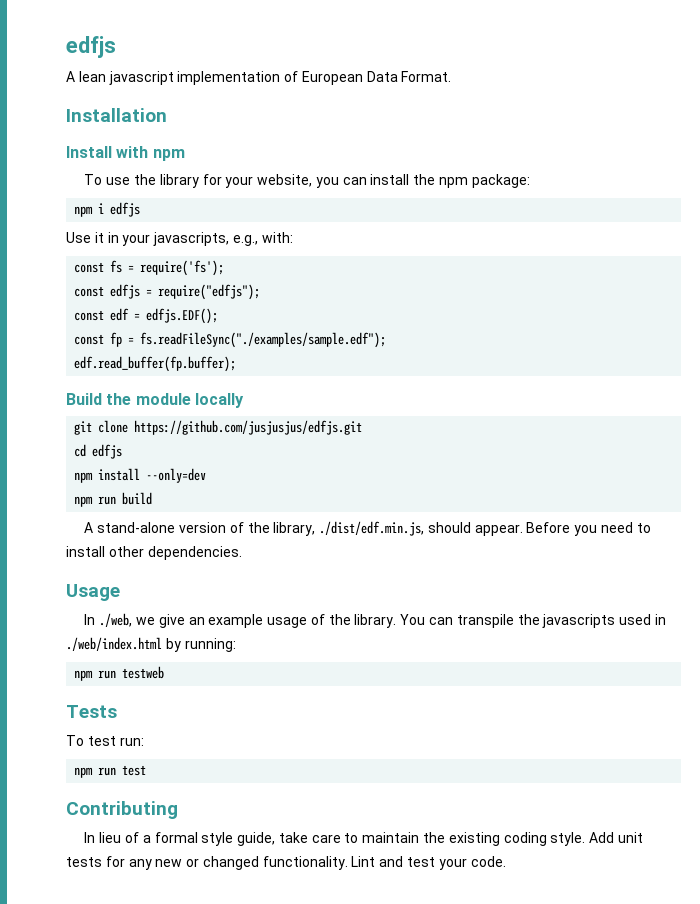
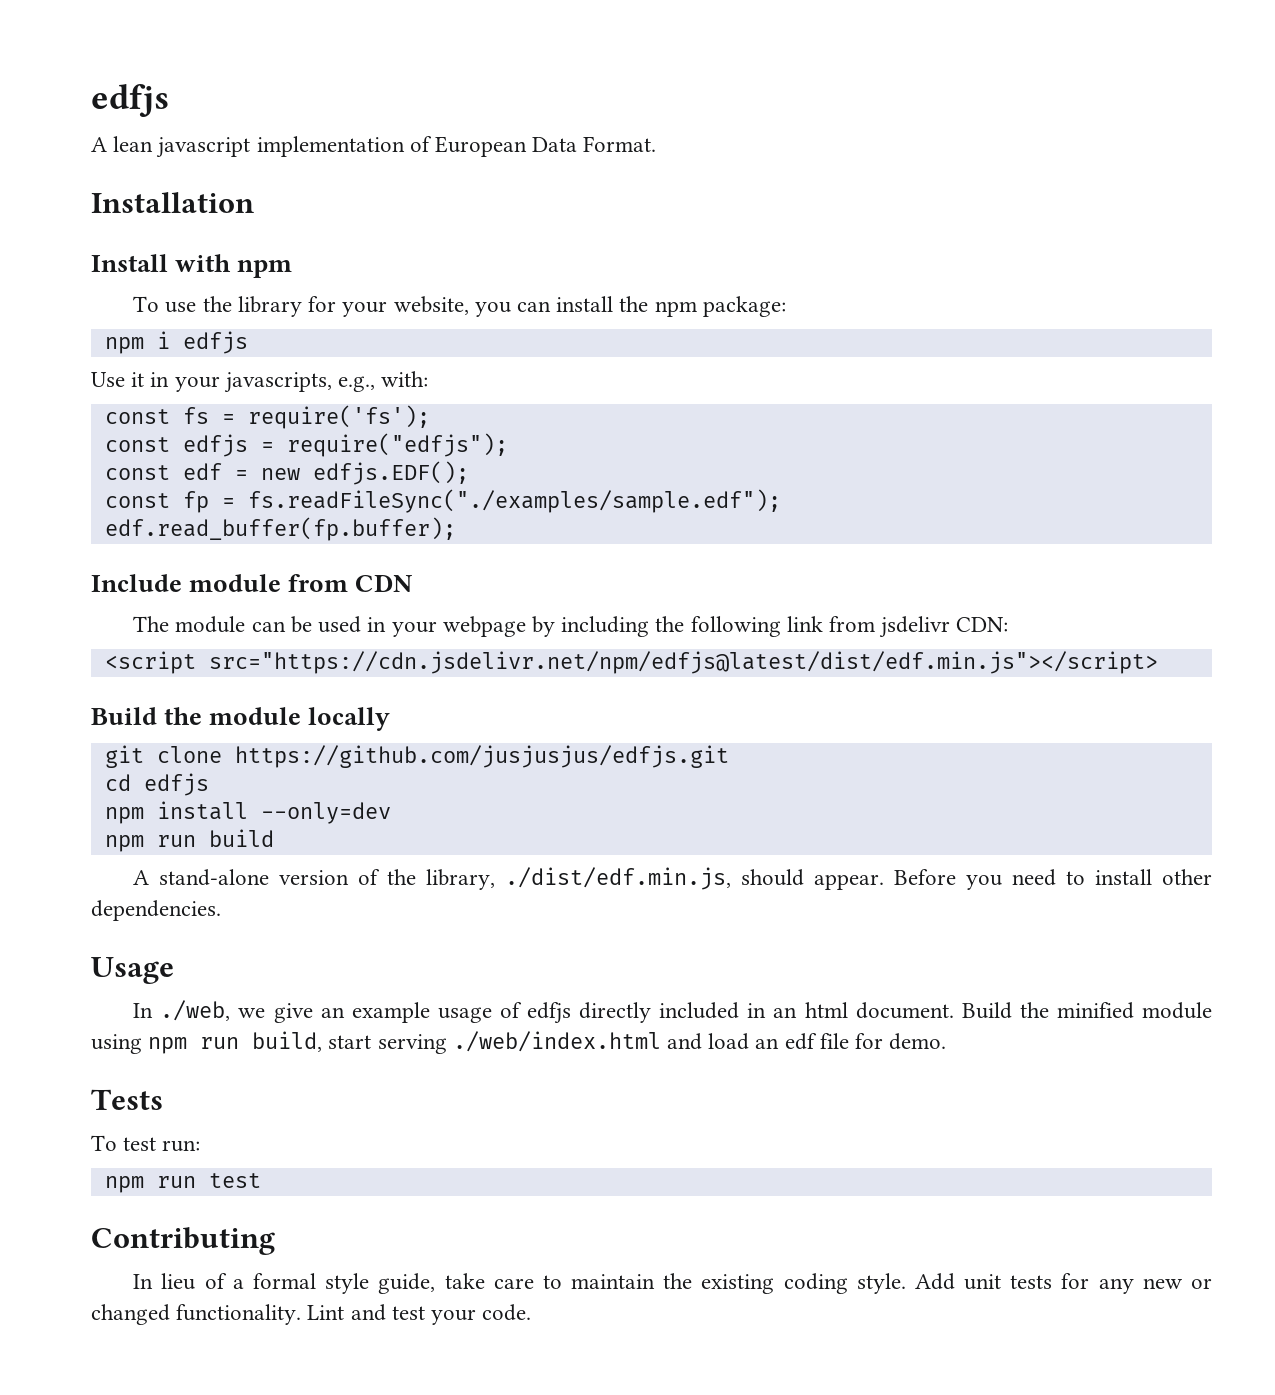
- const edf = edfjs.EDF();
+ const edf = new edfjs.EDF();
+ Include module from CDN
+ The module can be used in your webpage by including the following link from jsdelivr CDN:
+ <script src="https://cdn.jsdelivr.net/npm/edfjs@latest/dist/edf.min.js"></script>
- In ./web, we give an example usage of the library. You can transpile the javascripts used in ./web/index.html by running:
- npm run testweb
+ In ./web, we give an example usage of edfjs directly included in an html document. Build the minified module using npm run build, start serving ./web/index.html and load an edf file for demo.

